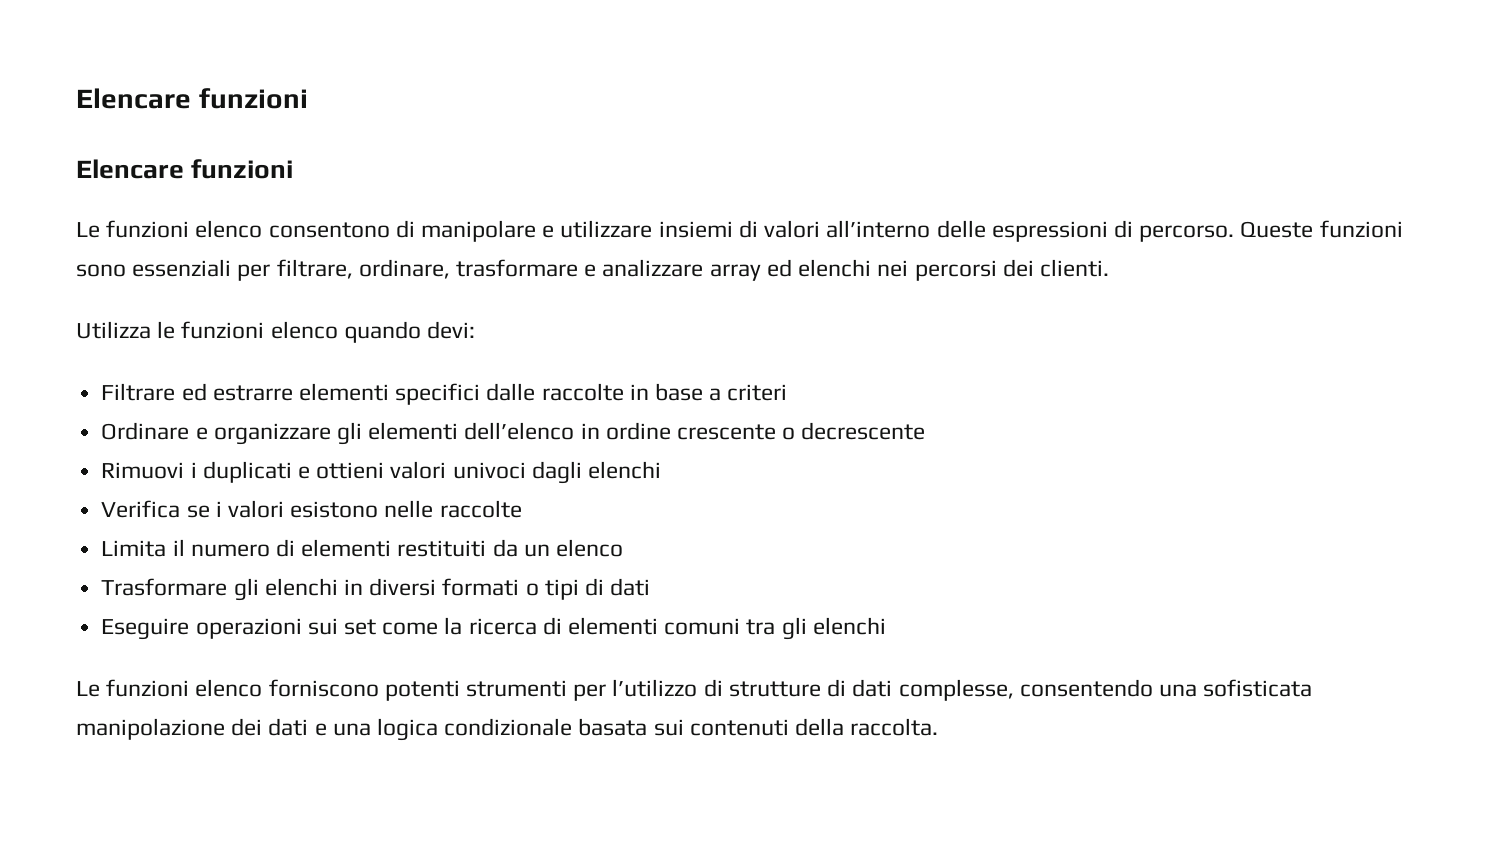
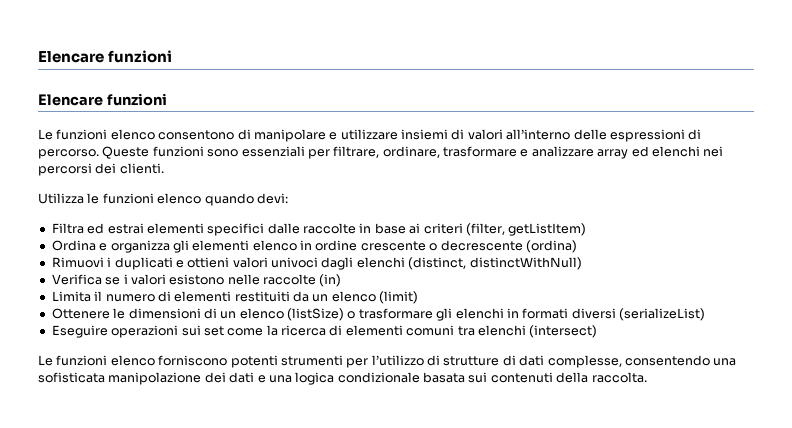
- Filtrare ed estrarre elementi specifici dalle raccolte in base a criteri
- Ordinare e organizzare gli elementi dell’elenco in ordine crescente o decrescente
+ Filtra ed estrai elementi specifici dalle raccolte in base ai criteri (filter, getListItem)
+ Ordina e organizza gli elementi elenco in ordine crescente o decrescente (ordina)
- Rimuovi i duplicati e ottieni valori univoci dagli elenchi
+ Rimuovi i duplicati e ottieni valori univoci dagli elenchi (distinct, distinctWithNull)
- Verifica se i valori esistono nelle raccolte
+ Verifica se i valori esistono nelle raccolte (in)
- Limita il numero di elementi restituiti da un elenco
- Trasformare gli elenchi in diversi formati o tipi di dati
+ Limita il numero di elementi restituiti da un elenco (limit)
+ Ottenere le dimensioni di un elenco (listSize) o trasformare gli elenchi in formati diversi (serializeList)
- Eseguire operazioni sui set come la ricerca di elementi comuni tra gli elenchi
+ Eseguire operazioni sui set come la ricerca di elementi comuni tra elenchi (intersect)

